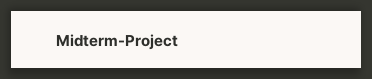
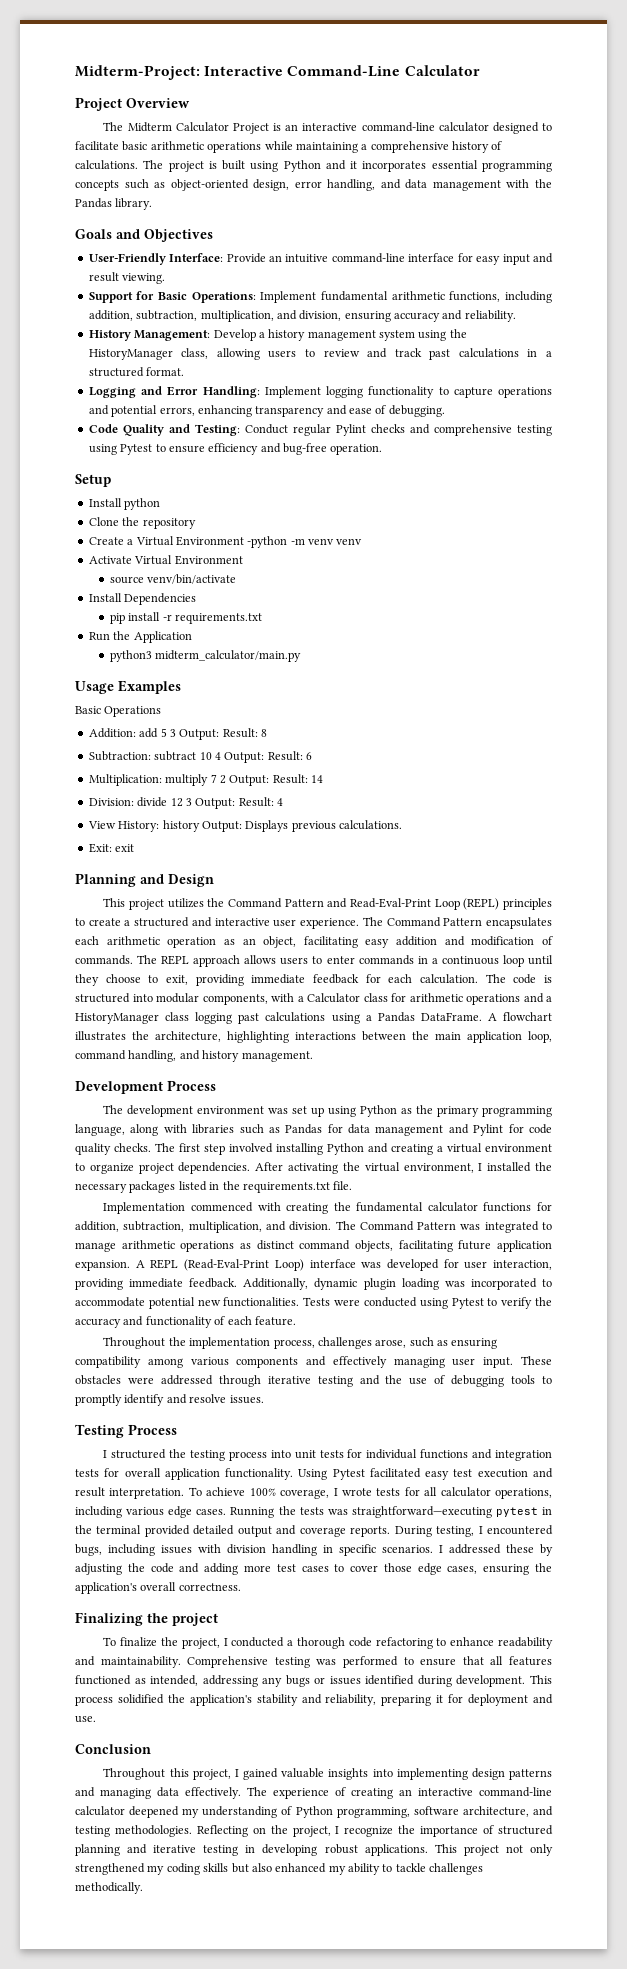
- Midterm-Project
+ Midterm-Project: Interactive Command-Line Calculator
+ Project Overview
+ The Midterm Calculator Project is an interactive command-line calculator designed to facilitate basic arithmetic operations while maintaining a comprehensive history of calculations. The project is built using Python and it incorporates essential programming concepts such as object-oriented design, error handling, and data management with the Pandas library.
+ Goals and Objectives
+ User-Friendly Interface: Provide an intuitive command-line interface for easy input and result viewing.
+ Support for Basic Operations: Implement fundamental arithmetic functions, including addition, subtraction, multiplication, and division, ensuring accuracy and reliability.
+ History Management: Develop a history management system using the HistoryManager class, allowing users to review and track past calculations in a structured format.
+ Logging and Error Handling: Implement logging functionality to capture operations and potential errors, enhancing transparency and ease of debugging.
+ Code Quality and Testing: Conduct regular Pylint checks and comprehensive testing using Pytest to ensure efficiency and bug-free operation.
+ Setup
+ Install python
+ Clone the repository
+ Create a Virtual Environment -python -m venv venv
+ Activate Virtual Environment
+ source venv/bin/activate
+ Install Dependencies
+ pip install -r requirements.txt
+ Run the Application
+ python3 midterm_calculator/main.py
+ Usage Examples
+ Basic Operations
+ Addition: add 5 3 Output: Result: 8
+ Subtraction: subtract 10 4 Output: Result: 6
+ Multiplication: multiply 7 2 Output: Result: 14
+ Division: divide 12 3 Output: Result: 4
+ View History: history Output: Displays previous calculations.
+ Exit: exit
+ Planning and Design
+ This project utilizes the Command Pattern and Read-Eval-Print Loop (REPL) principles to create a structured and interactive user experience. The Command Pattern encapsulates each arithmetic operation as an object, facilitating easy addition and modification of commands. The REPL approach allows users to enter commands in a continuous loop until they choose to exit, providing immediate feedback for each calculation. The code is structured into modular components, with a Calculator class for arithmetic operations and a HistoryManager class logging past calculations using a Pandas DataFrame. A flowchart illustrates the architecture, highlighting interactions between the main application loop, command handling, and history management.
+ Development Process
+ The development environment was set up using Python as the primary programming language, along with libraries such as Pandas for data management and Pylint for code quality checks. The first step involved installing Python and creating a virtual environment to organize project dependencies. After activating the virtual environment, I installed the necessary packages listed in the requirements.txt file.
+ Implementation commenced with creating the fundamental calculator functions for addition, subtraction, multiplication, and division. The Command Pattern was integrated to manage arithmetic operations as distinct command objects, facilitating future application expansion. A REPL (Read-Eval-Print Loop) interface was developed for user interaction, providing immediate feedback. Additionally, dynamic plugin loading was incorporated to accommodate potential new functionalities. Tests were conducted using Pytest to verify the accuracy and functionality of each feature.
+ Throughout the implementation process, challenges arose, such as ensuring compatibility among various components and effectively managing user input. These obstacles were addressed through iterative testing and the use of debugging tools to promptly identify and resolve issues.
+ Testing Process
+ I structured the testing process into unit tests for individual functions and integration tests for overall application functionality. Using Pytest facilitated easy test execution and result interpretation. To achieve 100% coverage, I wrote tests for all calculator operations, including various edge cases. Running the tests was straightforward—executing pytest in the terminal provided detailed output and coverage reports. During testing, I encountered bugs, including issues with division handling in specific scenarios. I addressed these by adjusting the code and adding more test cases to cover those edge cases, ensuring the application's overall correctness.
+ Finalizing the project
+ To finalize the project, I conducted a thorough code refactoring to enhance readability and maintainability. Comprehensive testing was performed to ensure that all features functioned as intended, addressing any bugs or issues identified during development. This process solidified the application's stability and reliability, preparing it for deployment and use.
+ Conclusion
+ Throughout this project, I gained valuable insights into implementing design patterns and managing data effectively. The experience of creating an interactive command-line calculator deepened my understanding of Python programming, software architecture, and testing methodologies. Reflecting on the project, I recognize the importance of structured planning and iterative testing in developing robust applications. This project not only strengthened my coding skills but also enhanced my ability to tackle challenges methodically.

